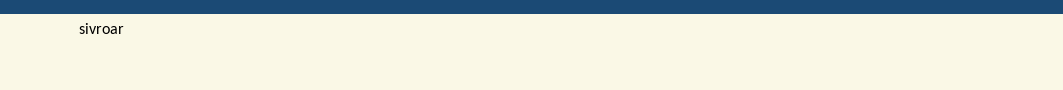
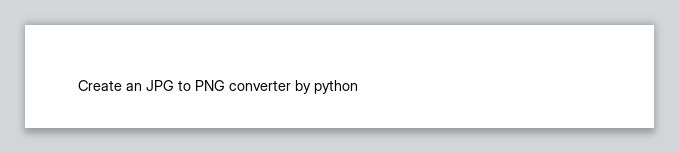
- sivroar
+ Create an JPG to PNG converter by python

